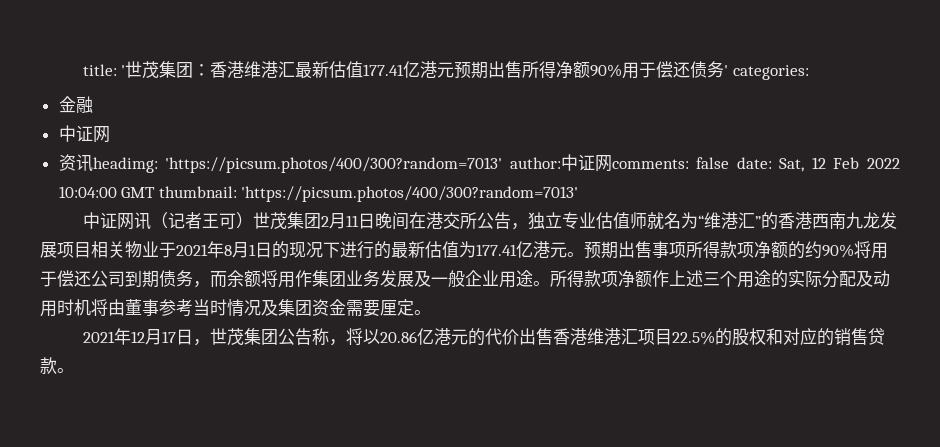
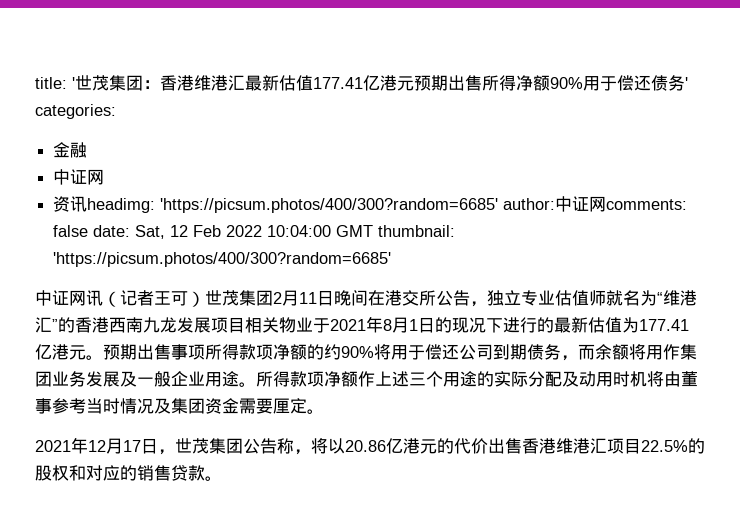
- 资讯headimg: 'https://picsum.photos/400/300?random=7013' author:中证网comments: false date: Sat, 12 Feb 2022 10:04:00 GMT thumbnail: 'https://picsum.photos/400/300?random=7013'
+ 资讯headimg: 'https://picsum.photos/400/300?random=6685' author:中证网comments: false date: Sat, 12 Feb 2022 10:04:00 GMT thumbnail: 'https://picsum.photos/400/300?random=6685'

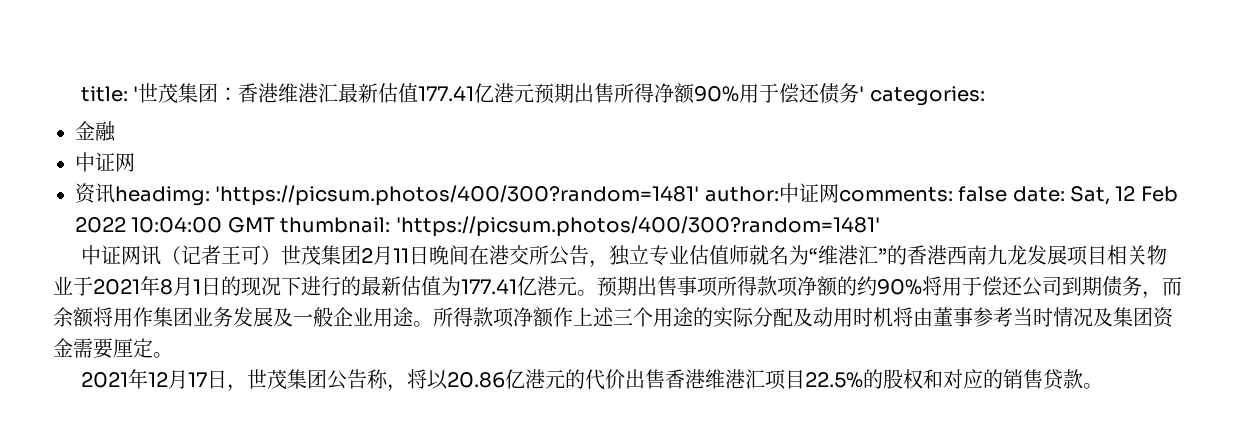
- 资讯headimg: 'https://picsum.photos/400/300?random=6685' author:中证网comments: false date: Sat, 12 Feb 2022 10:04:00 GMT thumbnail: 'https://picsum.photos/400/300?random=6685'
+ 资讯headimg: 'https://picsum.photos/400/300?random=1481' author:中证网comments: false date: Sat, 12 Feb 2022 10:04:00 GMT thumbnail: 'https://picsum.photos/400/300?random=1481'

